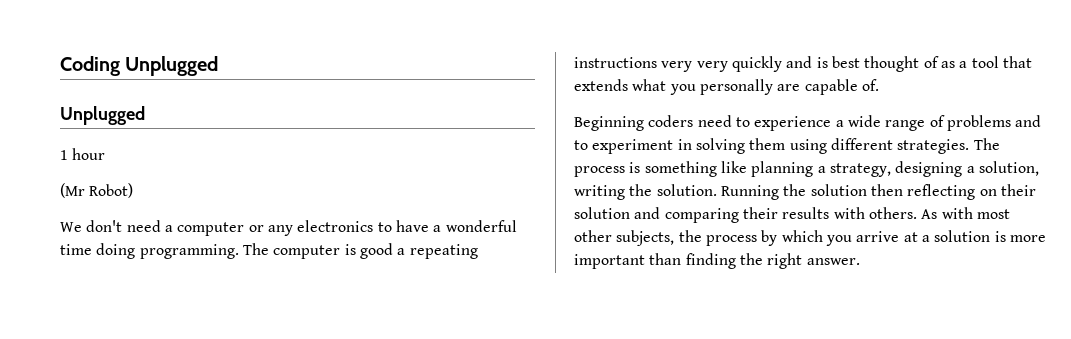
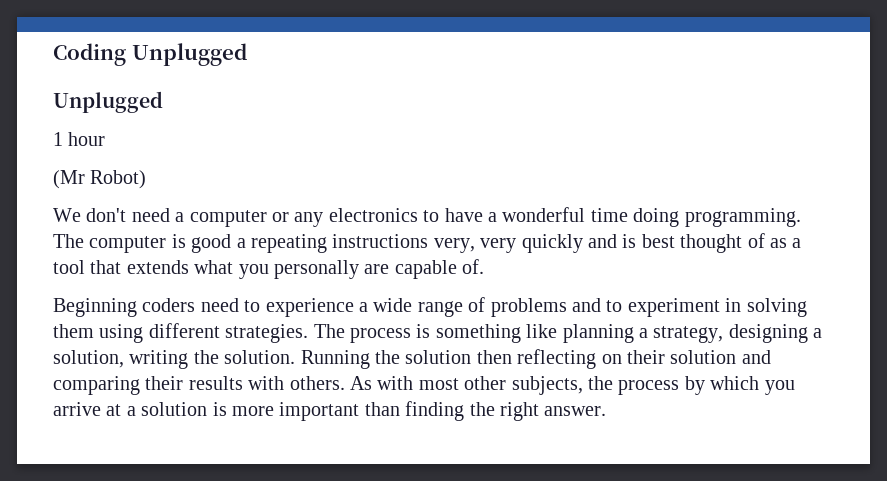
- The computer is good a repeating instructions very very quickly and is best thought of as a tool that extends what you personally are capable of.
+ The computer is good a repeating instructions very, very quickly and is best thought of as a tool that extends what you personally are capable of.

